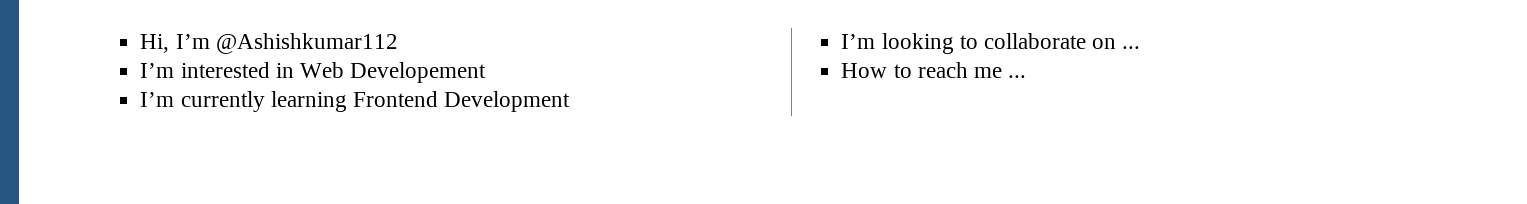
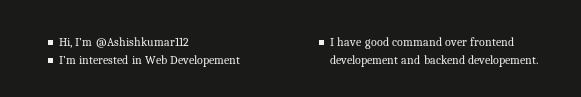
- I’m currently learning Frontend Development
- I’m looking to collaborate on ...
- How to reach me ...
+ I have good command over frontend developement and backend developement.

